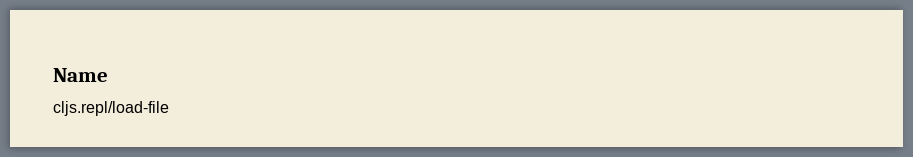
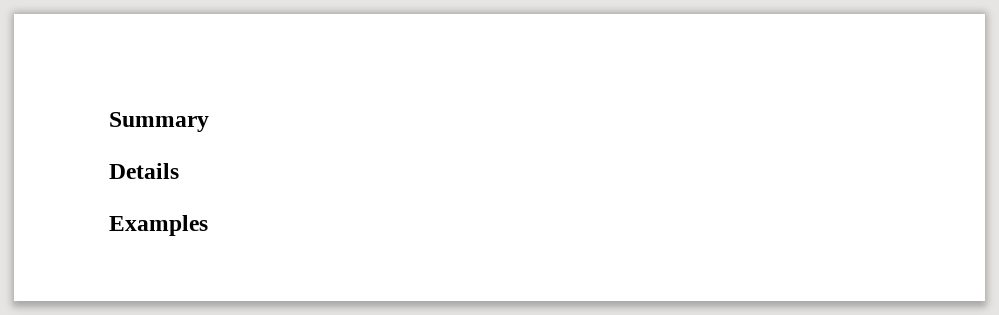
- Name
- cljs.repl/load-file
+ Summary
+ Details
+ Examples

